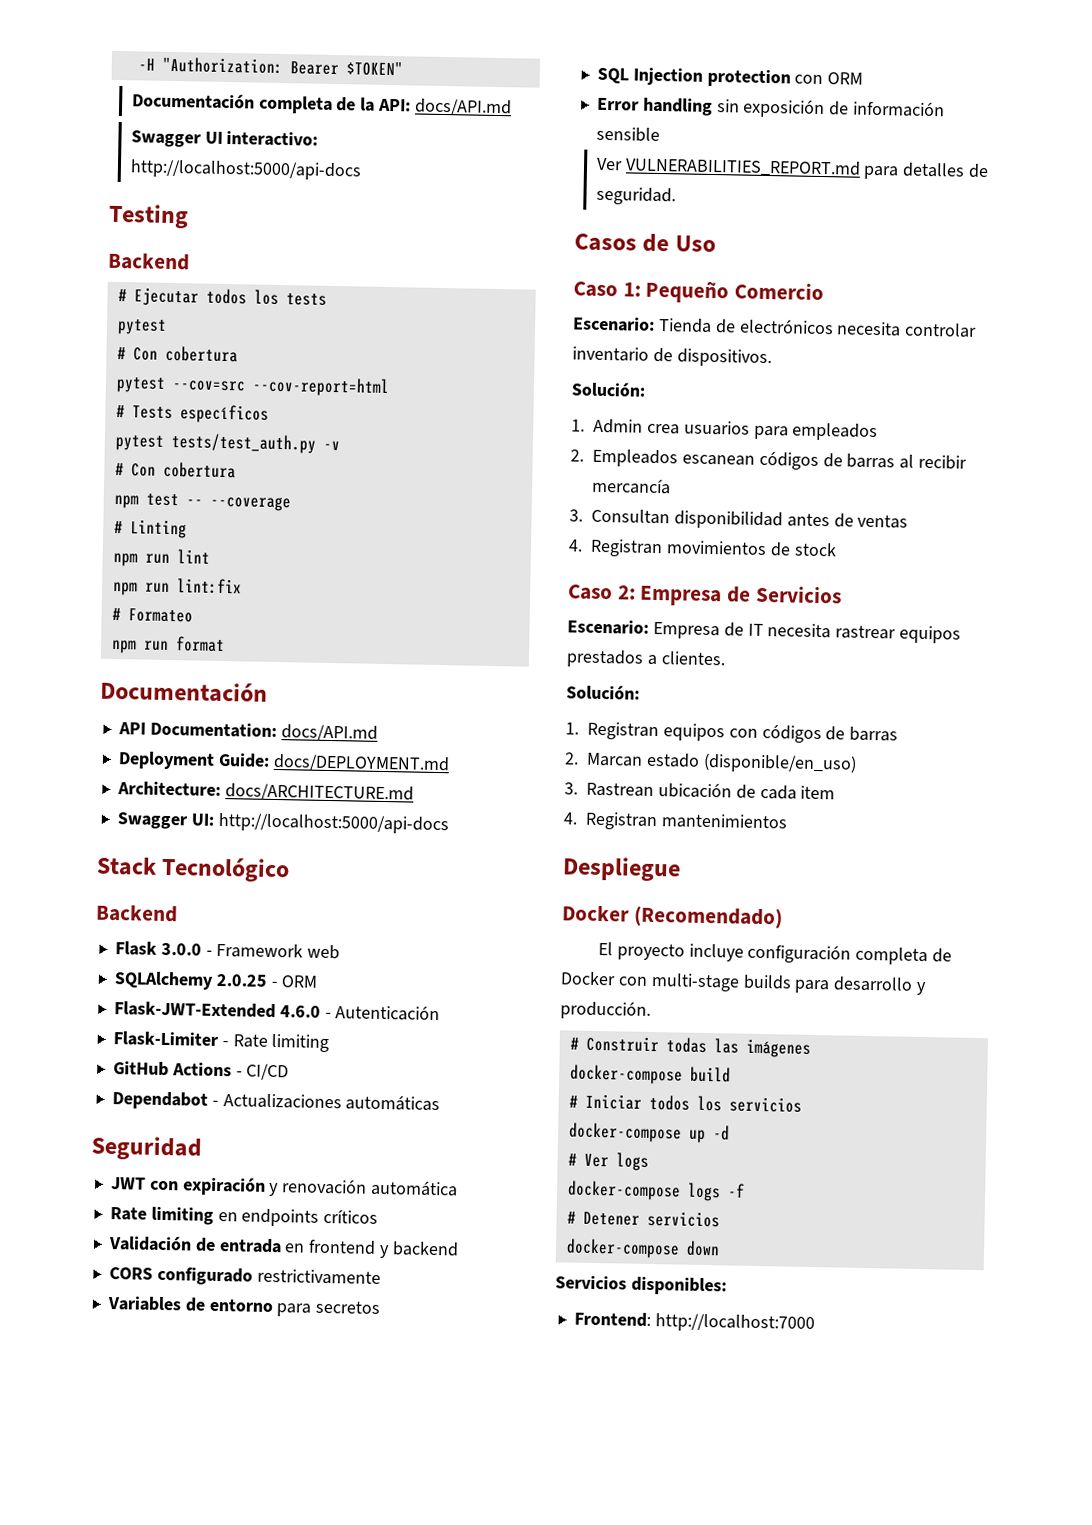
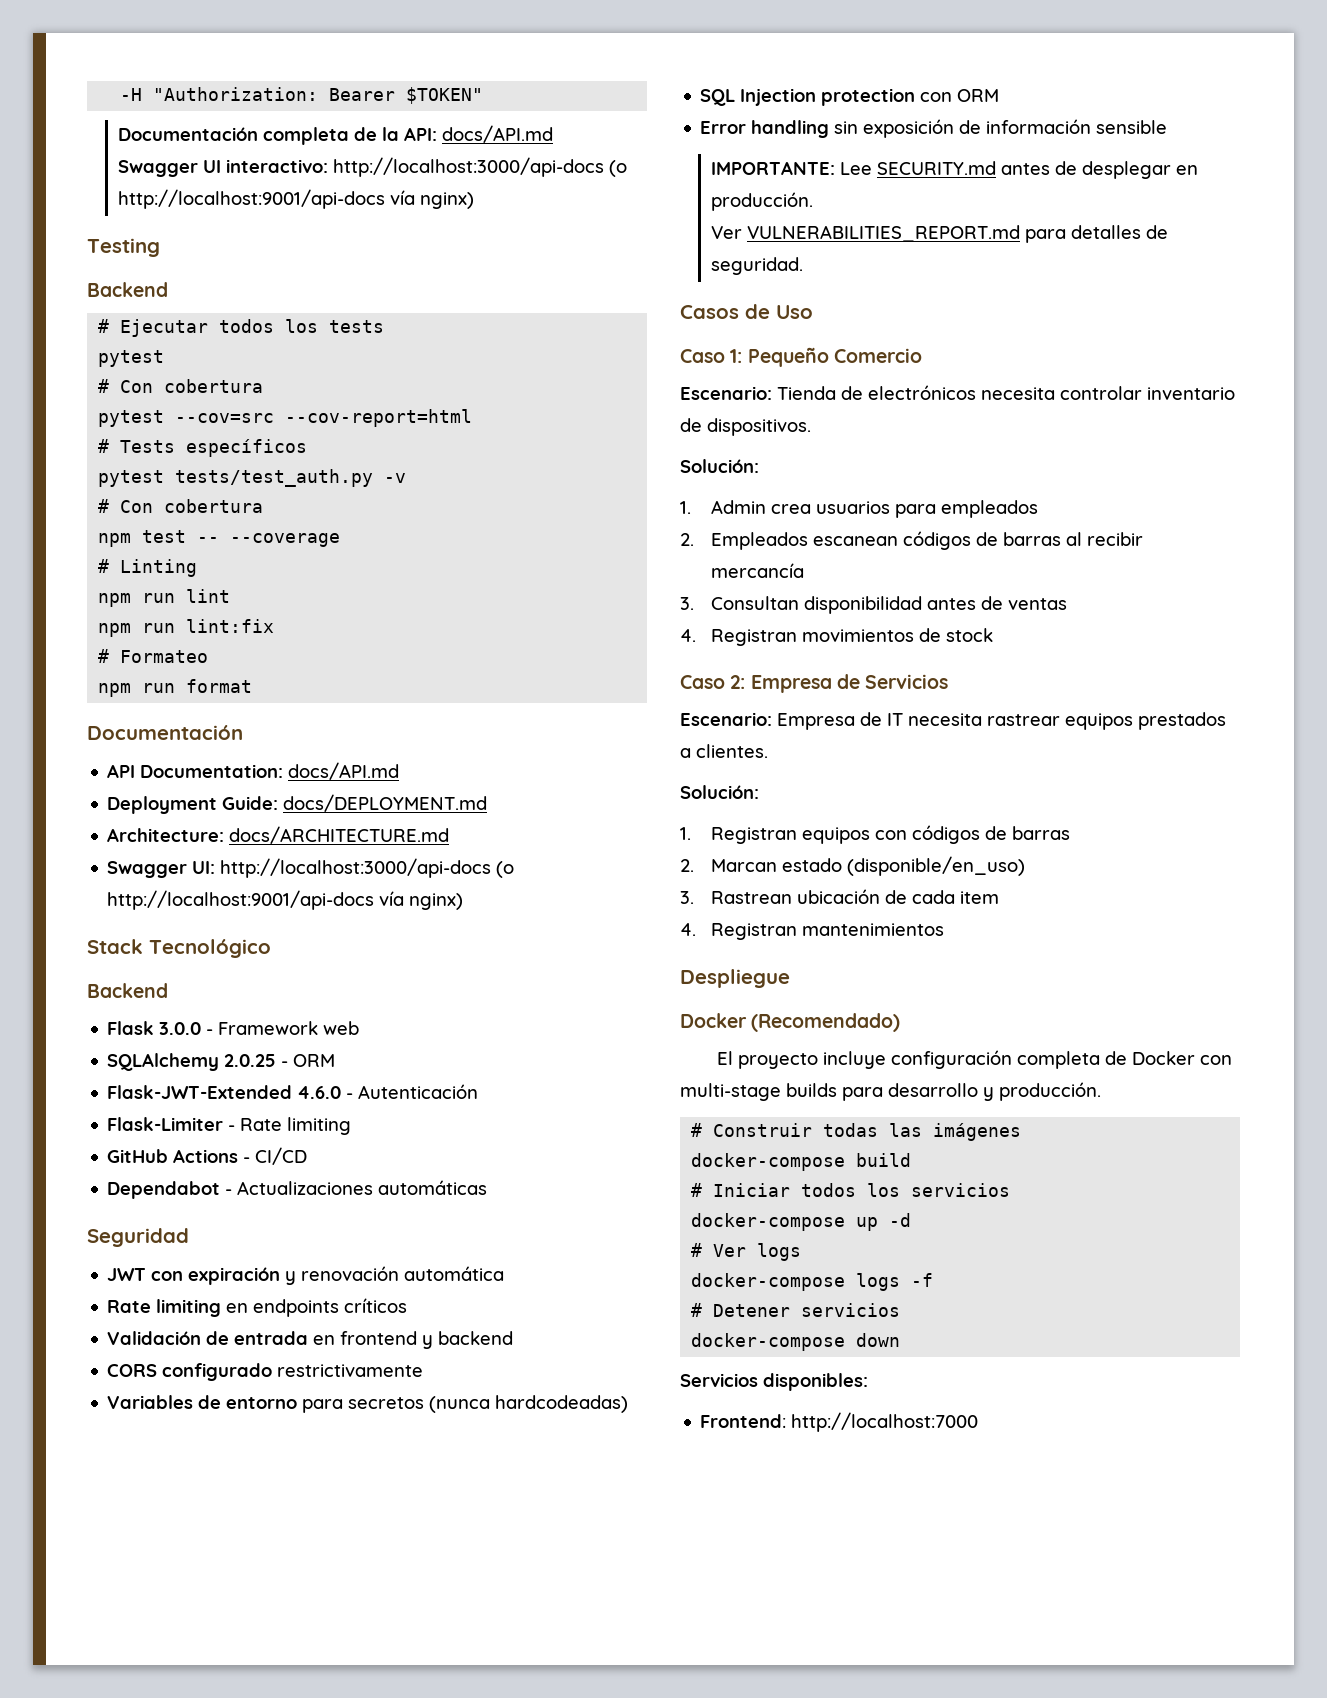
- Swagger UI interactivo: http://localhost:5000/api-docs
+ Swagger UI interactivo: http://localhost:3000/api-docs (o http://localhost:9001/api-docs vía nginx)
- Swagger UI: http://localhost:5000/api-docs
+ Swagger UI: http://localhost:3000/api-docs (o http://localhost:9001/api-docs vía nginx)
- Variables de entorno para secretos
+ Variables de entorno para secretos (nunca hardcodeadas)
+ IMPORTANTE: Lee SECURITY.md antes de desplegar en producción.

